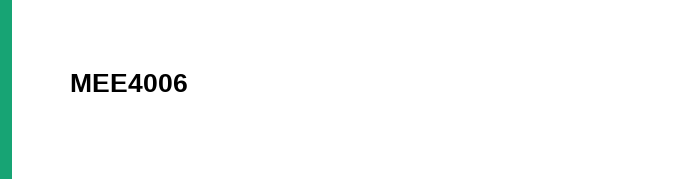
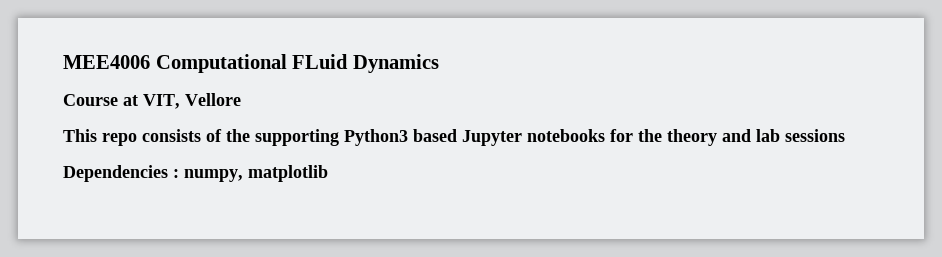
- MEE4006
+ MEE4006 Computational FLuid Dynamics
+ Course at VIT, Vellore
+ This repo consists of the supporting Python3 based Jupyter notebooks for the theory and lab sessions
+ Dependencies : numpy, matplotlib

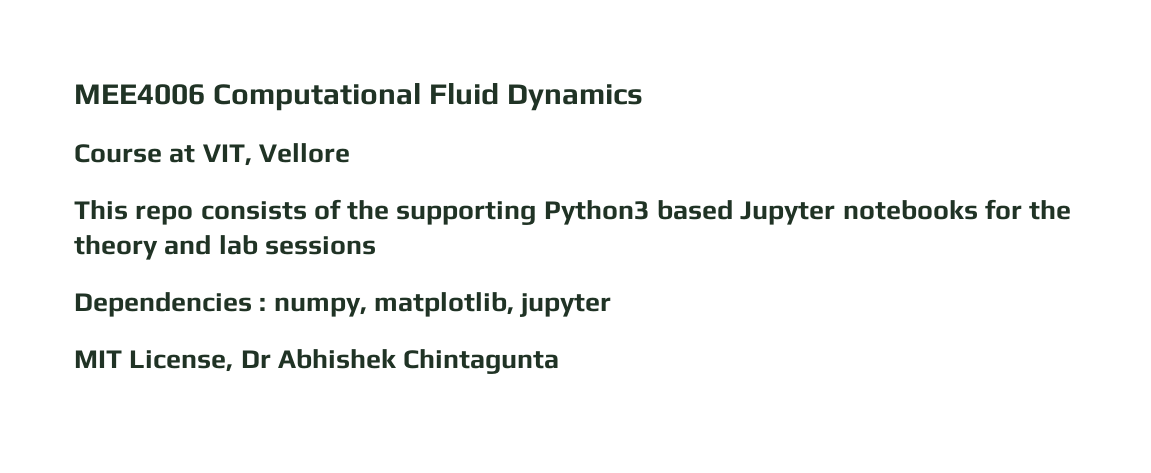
- MEE4006 Computational FLuid Dynamics
+ MEE4006 Computational Fluid Dynamics
- Dependencies : numpy, matplotlib
+ Dependencies : numpy, matplotlib, jupyter
+ MIT License, Dr Abhishek Chintagunta

